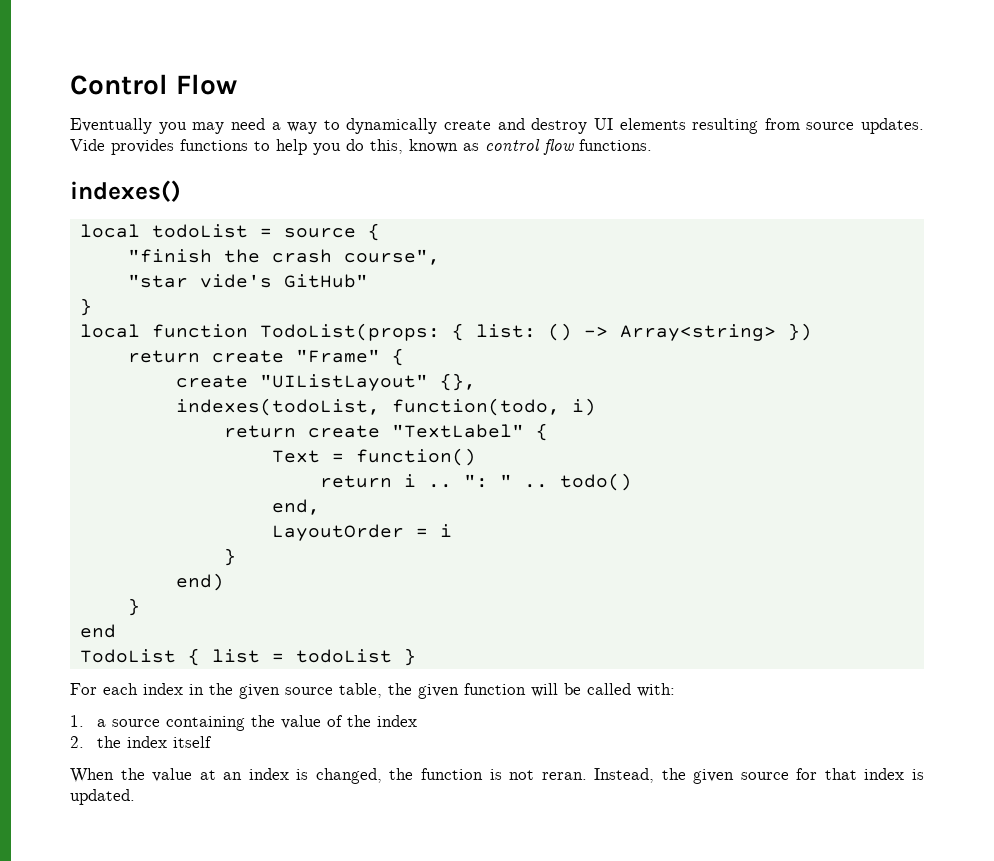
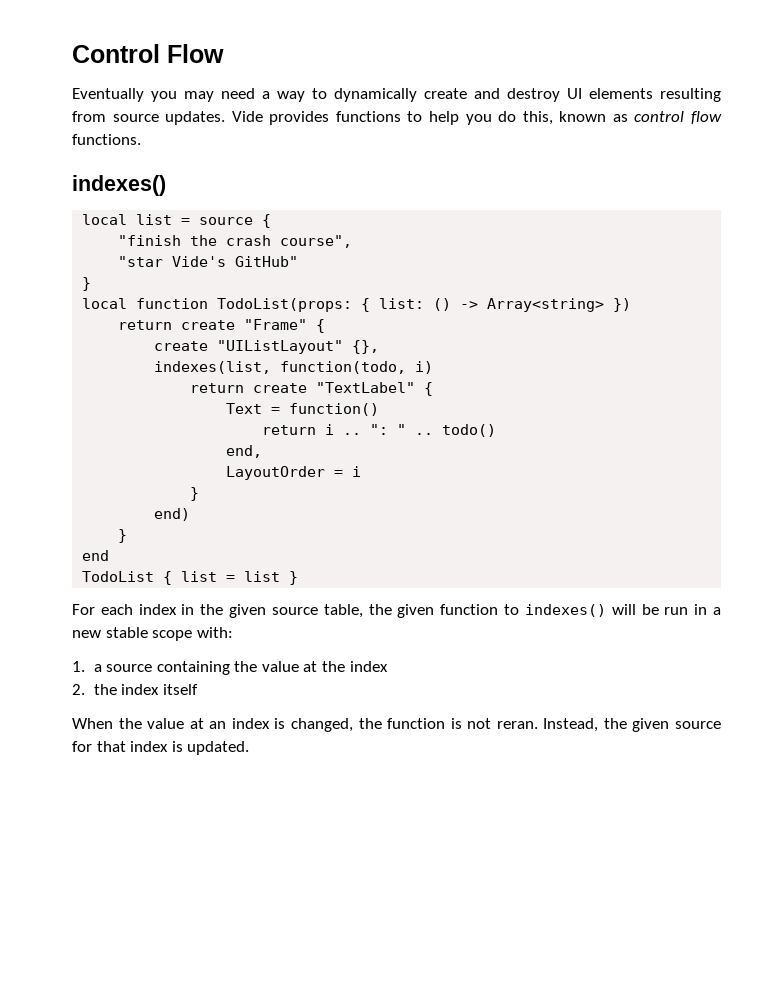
- local todoList = source {
+ local list = source {
- "star vide's GitHub"
+ "star Vide's GitHub"
- indexes(todoList, function(todo, i)
+ indexes(list, function(todo, i)
- TodoList { list = todoList }
+ TodoList { list = list }
- For each index in the given source table, the given function will be called with:
+ For each index in the given source table, the given function to indexes() will be run in a new stable scope with:
- 1. a source containing the value of the index
+ 1. a source containing the value at the index

